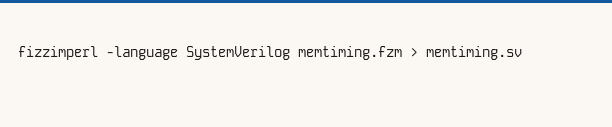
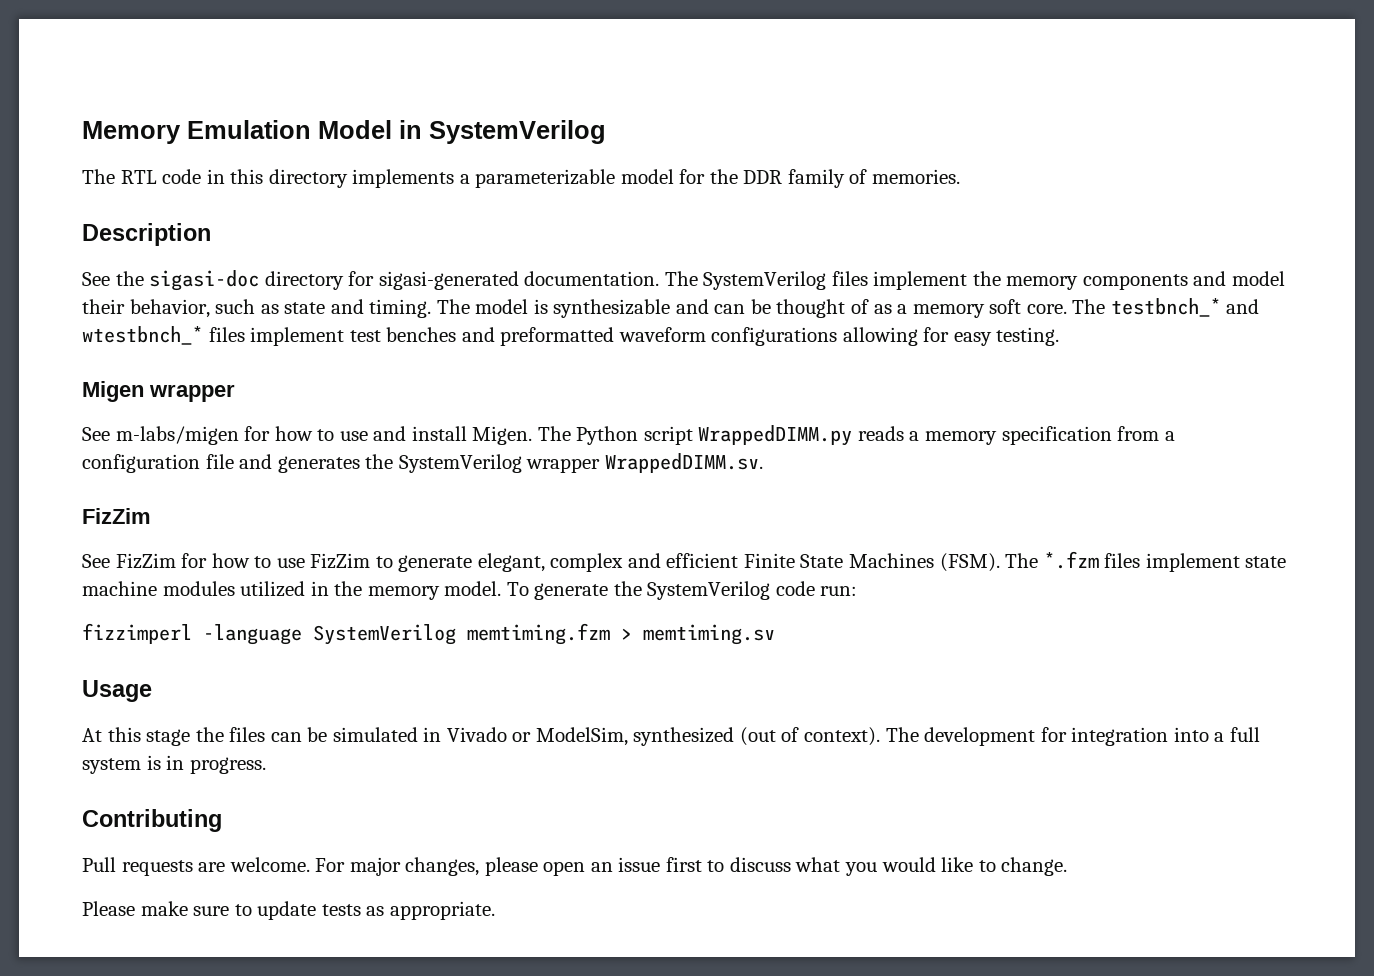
+ Memory Emulation Model in SystemVerilog
+ The RTL code in this directory implements a parameterizable model for the DDR family of memories.
+ Description
+ See the sigasi-doc directory for sigasi-generated documentation. The SystemVerilog files implement the memory components and model their behavior, such as state and timing. The model is synthesizable and can be thought of as a memory soft core. The testbnch_* and wtestbnch_* files implement test benches and preformatted waveform configurations allowing for easy testing.
+ Migen wrapper
+ See m-labs/migen for how to use and install Migen. The Python script WrappedDIMM.py reads a memory specification from a configuration file and generates the SystemVerilog wrapper WrappedDIMM.sv.
+ FizZim
+ See FizZim for how to use FizZim to generate elegant, complex and efficient Finite State Machines (FSM). The *.fzm files implement state machine modules utilized in the memory model. To generate the SystemVerilog code run:
+ Usage
+ At this stage the files can be simulated in Vivado or ModelSim, synthesized (out of context). The development for integration into a full system is in progress.
+ Contributing
+ Pull requests are welcome. For major changes, please open an issue first to discuss what you would like to change.
+ Please make sure to update tests as appropriate.

